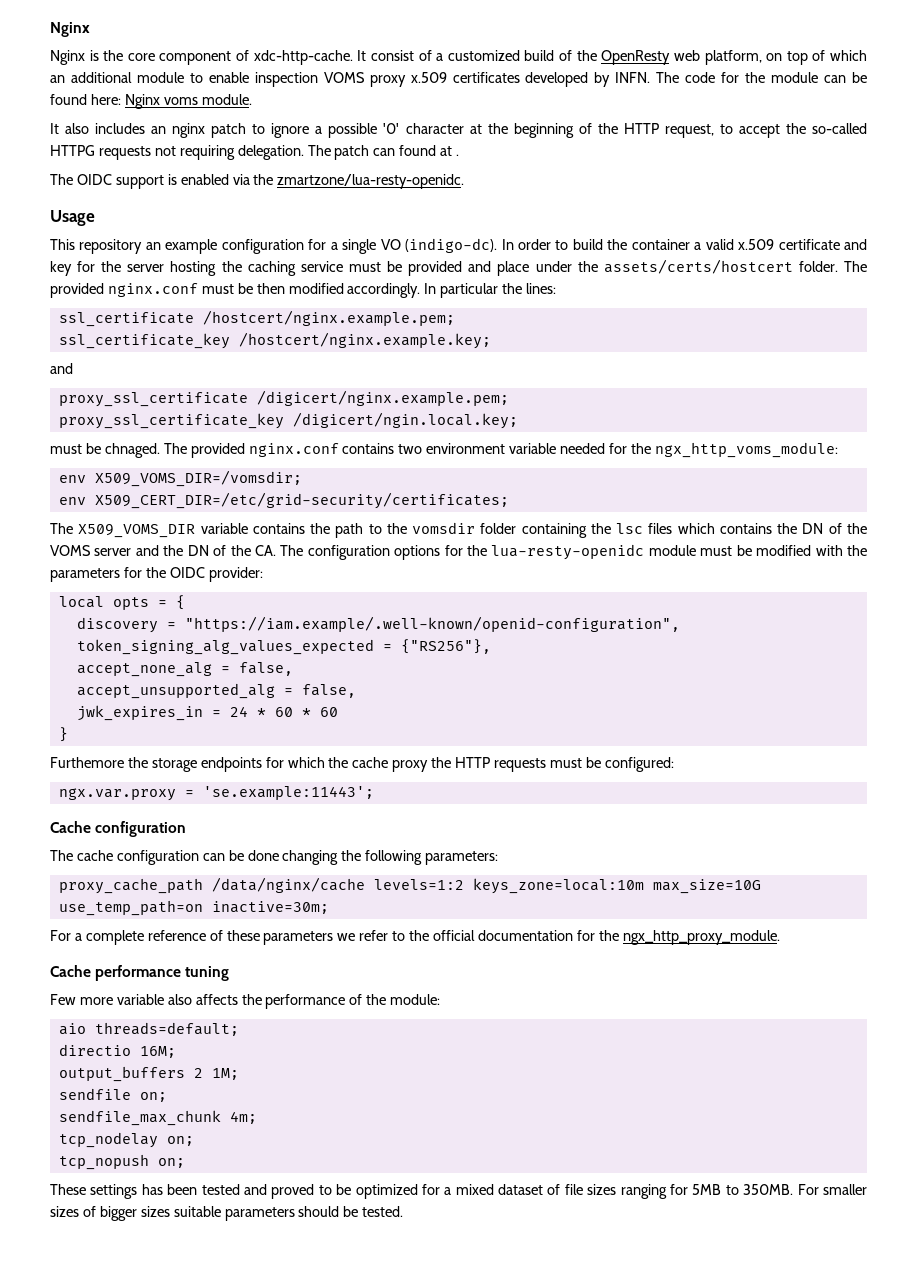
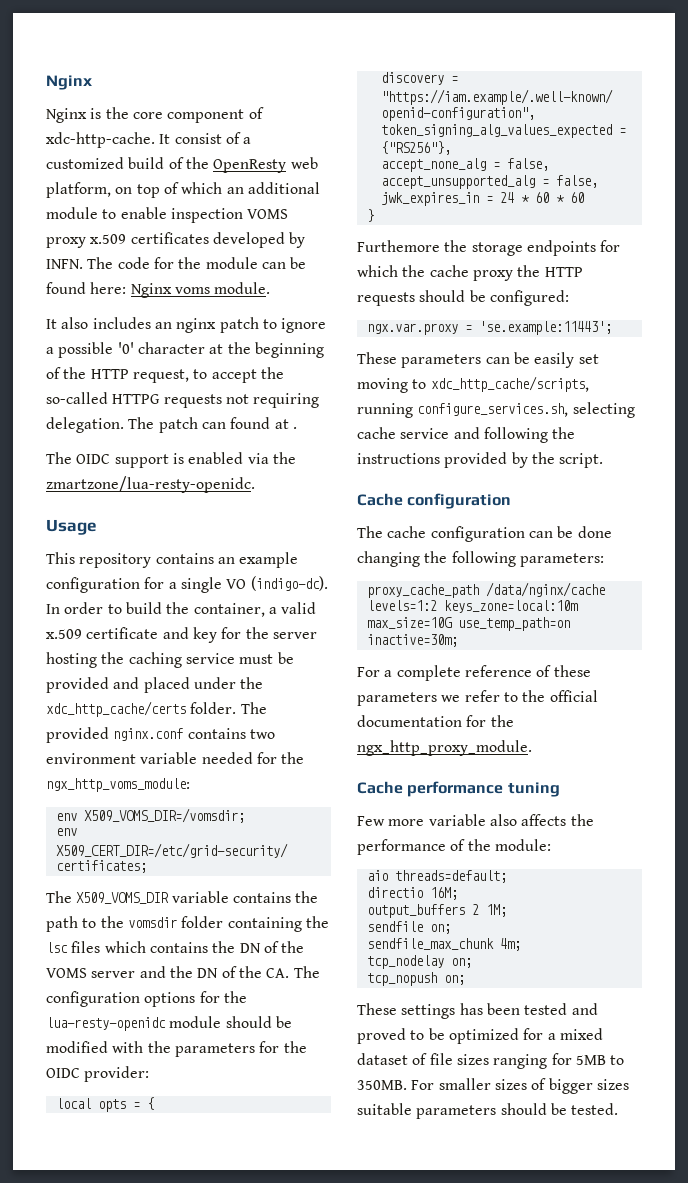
- This repository an example configuration for a single VO (indigo-dc).
+ This repository contains an example configuration for a single VO (indigo-dc).
- In order to build the container a valid x.509 certificate and key for the server hosting the caching service must be provided and place under the assets/certs/hostcert folder.
+ In order to build the container, a valid x.509 certificate and key for the server hosting the caching service must be provided and placed under the xdc_http_cache/certs folder.
- The provided nginx.conf must be then modified accordingly. In particular the lines:
- ssl_certificate /hostcert/nginx.example.pem;
- ssl_certificate_key /hostcert/nginx.example.key;
- and
- proxy_ssl_certificate /digicert/nginx.example.pem;
- proxy_ssl_certificate_key /digicert/ngin.local.key;
- must be chnaged. The provided nginx.conf contains two environment variable needed for the ngx_http_voms_module:
+ The provided nginx.conf contains two environment variable needed for the ngx_http_voms_module:
- The X509_VOMS_DIR variable contains the path to the vomsdir folder containing the lsc files which contains the DN of the VOMS server and the DN of the CA. The configuration options for the lua-resty-openidc module must be modified with the parameters for the OIDC provider:
+ The X509_VOMS_DIR variable contains the path to the vomsdir folder containing the lsc files which contains the DN of the VOMS server and the DN of the CA. The configuration options for the lua-resty-openidc module should be modified with the parameters for the OIDC provider:
- Furthemore the storage endpoints for which the cache proxy the HTTP requests must be configured:
+ Furthemore the storage endpoints for which the cache proxy the HTTP requests should be configured:
+ These parameters can be easily set moving to xdc_http_cache/scripts, running configure_services.sh, selecting cache service and following the instructions provided by the script.

